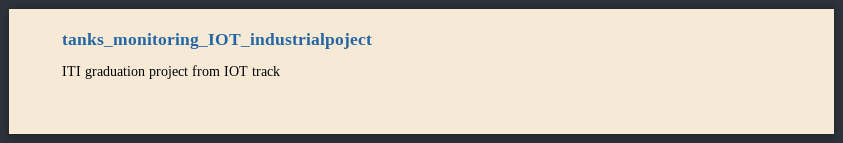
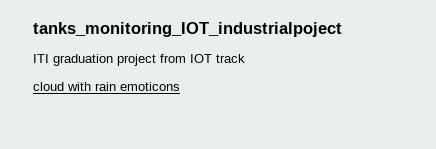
+ cloud with rain emoticons

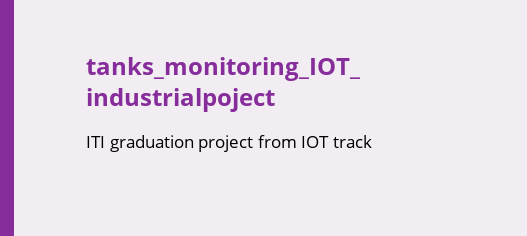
- cloud with rain emoticons

